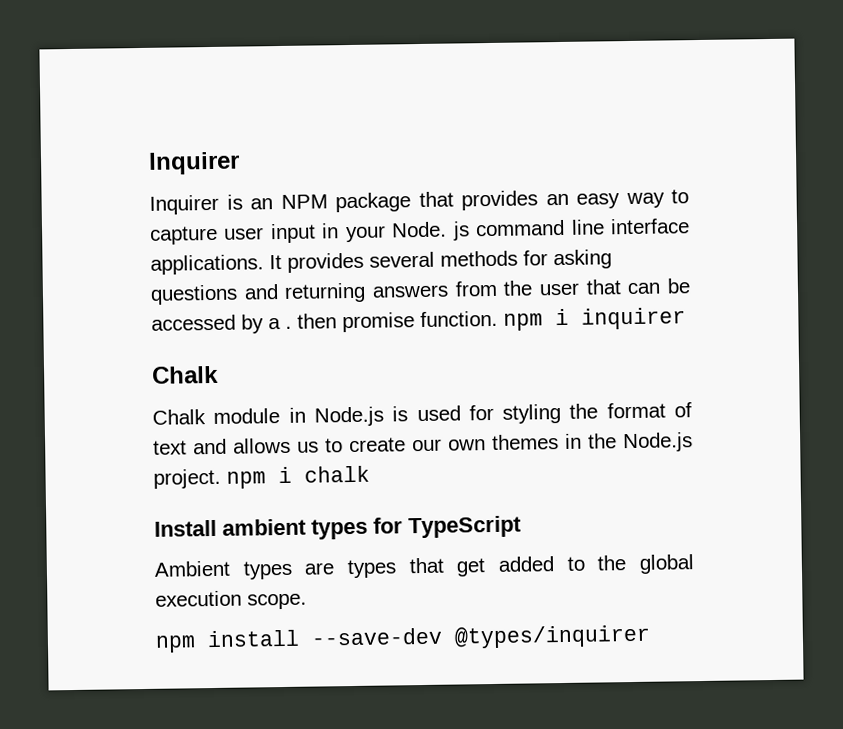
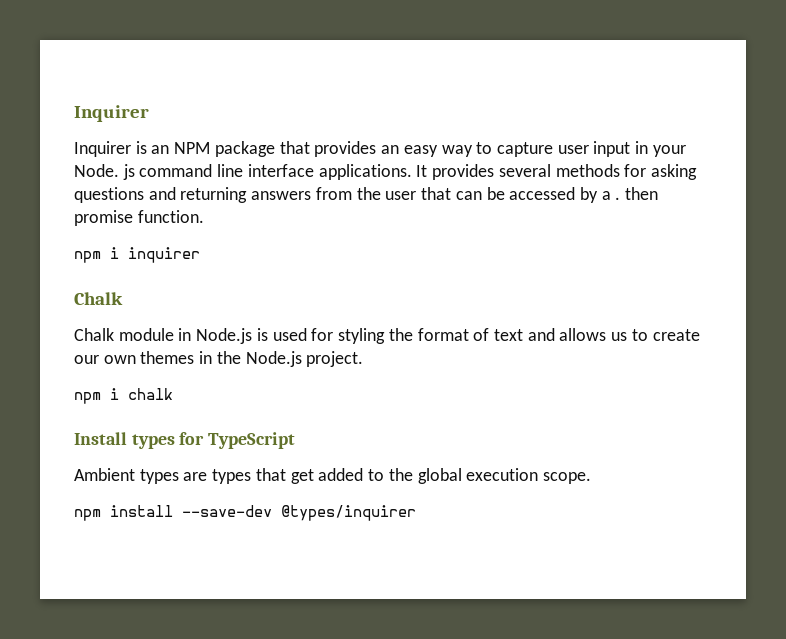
- It provides several methods for asking questions and returning answers from the user that can be accessed by a . then promise function. npm i inquirer
+ It provides several methods for asking questions and returning answers from the user that can be accessed by a . then promise function.
+ npm i inquirer
- Chalk module in Node.js is used for styling the format of text and allows us to create our own themes in the Node.js project. npm i chalk
+ Chalk module in Node.js is used for styling the format of text and allows us to create our own themes in the Node.js project.
+ npm i chalk
- Install ambient types for TypeScript
+ Install types for TypeScript

